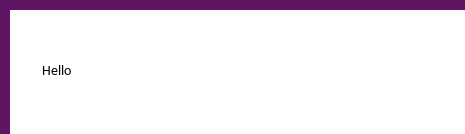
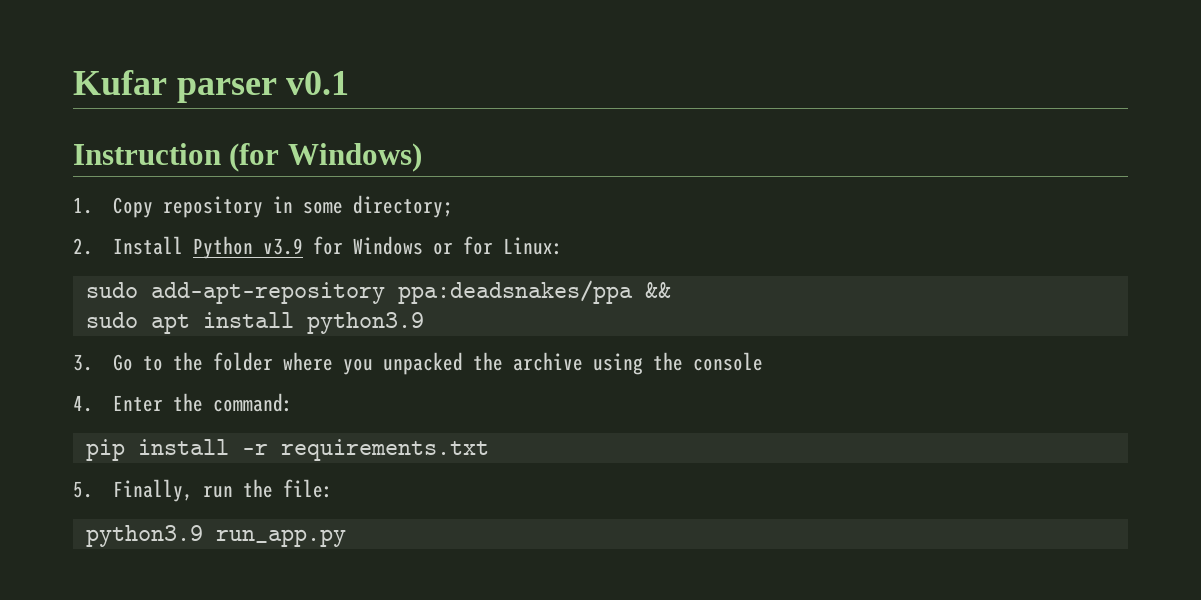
- Hello
+ Kufar parser v0.1
+ Instruction (for Windows)
+ 1. Copy repository in some directory;
+ 2. Install Python v3.9 for Windows or for Linux:
+ sudo add-apt-repository ppa:deadsnakes/ppa &&
+ sudo apt install python3.9
+ 3. Go to the folder where you unpacked the archive using the console
+ 4. Enter the command:
+ pip install -r requirements.txt
+ 5. Finally, run the file:
+ python3.9 run_app.py

